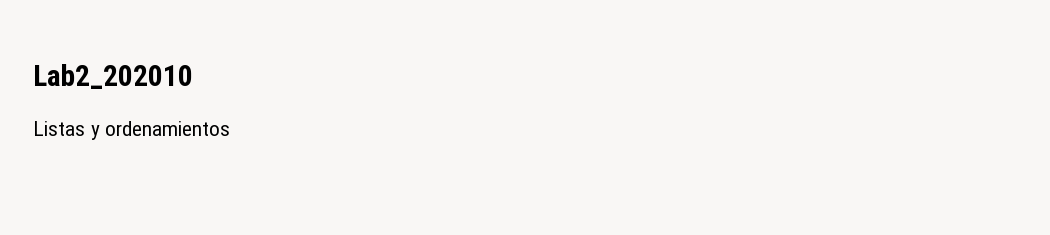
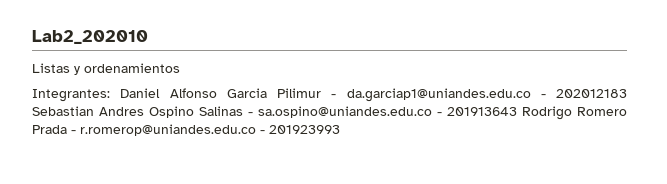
+ Integrantes: Daniel Alfonso Garcia Pilimur - da.garciap1@uniandes.edu.co - 202012183 Sebastian Andres Ospino Salinas - sa.ospino@uniandes.edu.co - 201913643 Rodrigo Romero Prada - r.romerop@uniandes.edu.co - 201923993

